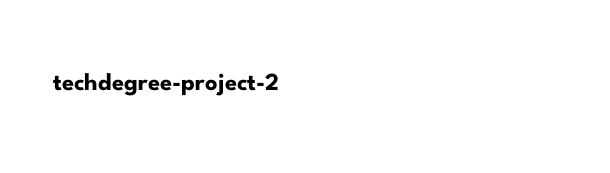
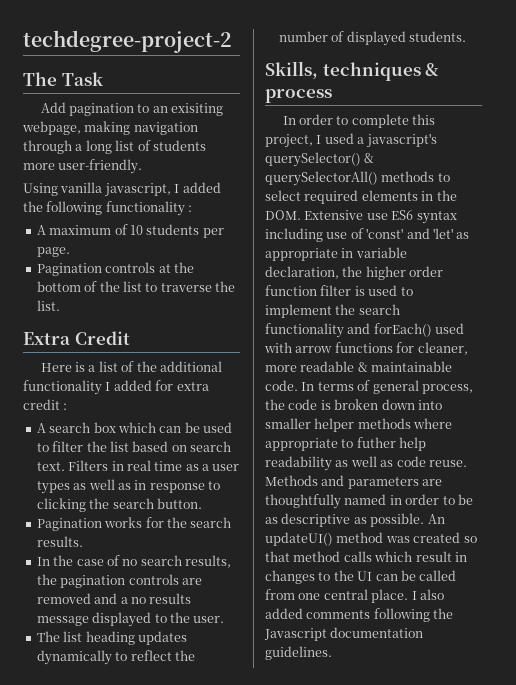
+ The Task
+ Add pagination to an exisiting webpage, making navigation through a long list of students more user-friendly.
+ Using vanilla javascript, I added the following functionality :
+ A maximum of 10 students per page.
+ Pagination controls at the bottom of the list to traverse the list.
+ Extra Credit
+ Here is a list of the additional functionality I added for extra credit :
+ A search box which can be used to filter the list based on search text. Filters in real time as a user types as well as in response to clicking the search button.
+ Pagination works for the search results.
+ In the case of no search results, the pagination controls are removed and a no results message displayed to the user.
+ The list heading updates dynamically to reflect the number of displayed students.
+ Skills, techniques & process
+ In order to complete this project, I used a javascript's querySelector() & querySelectorAll() methods to select required elements in the DOM. Extensive use ES6 syntax including use of 'const' and 'let' as appropriate in variable declaration, the higher order function filter is used to implement the search functionality and forEach() used with arrow functions for cleaner, more readable & maintainable code. In terms of general process, the code is broken down into smaller helper methods where appropriate to futher help readability as well as code reuse. Methods and parameters are thoughtfully named in order to be as descriptive as possible. An updateUI() method was created so that method calls which result in changes to the UI can be called from one central place. I also added comments following the Javascript documentation guidelines.

